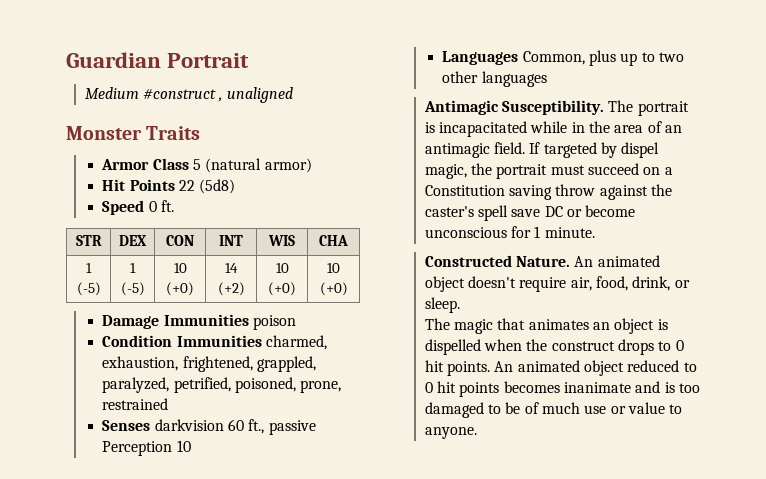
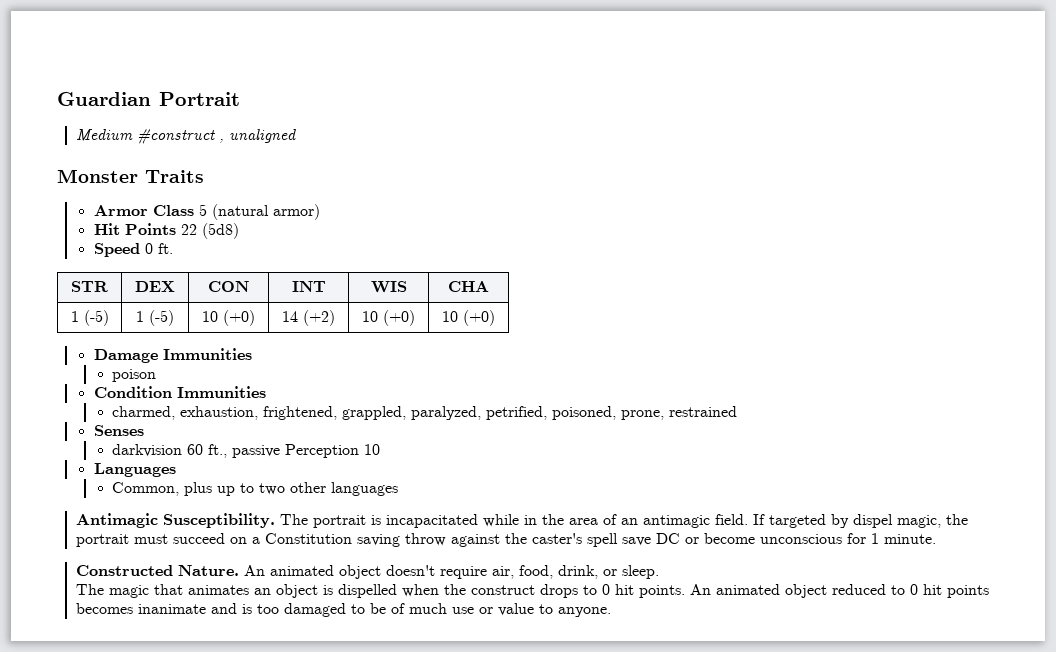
- Damage Immunities poison
+ Damage Immunities
+ poison
- Condition Immunities charmed, exhaustion, frightened, grappled, paralyzed, petrified, poisoned, prone, restrained
+ Condition Immunities
+ charmed, exhaustion, frightened, grappled, paralyzed, petrified, poisoned, prone, restrained
- Senses darkvision 60 ft., passive Perception 10
+ Senses
+ darkvision 60 ft., passive Perception 10
- Languages Common, plus up to two other languages
+ Languages
+ Common, plus up to two other languages

